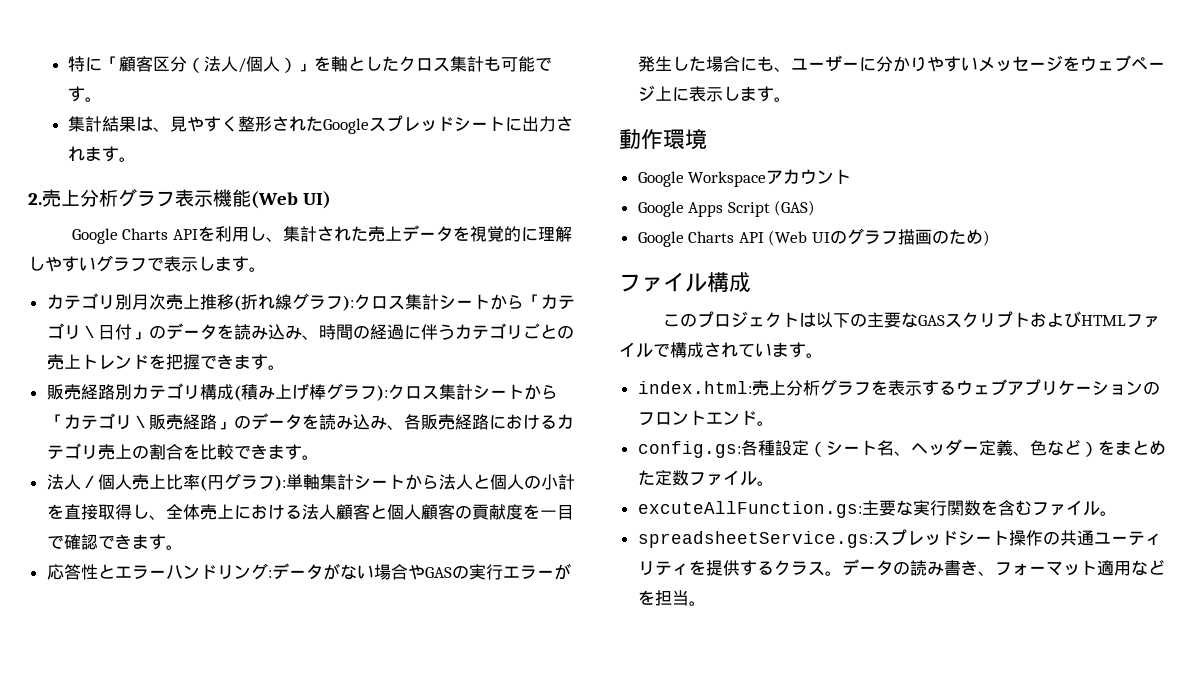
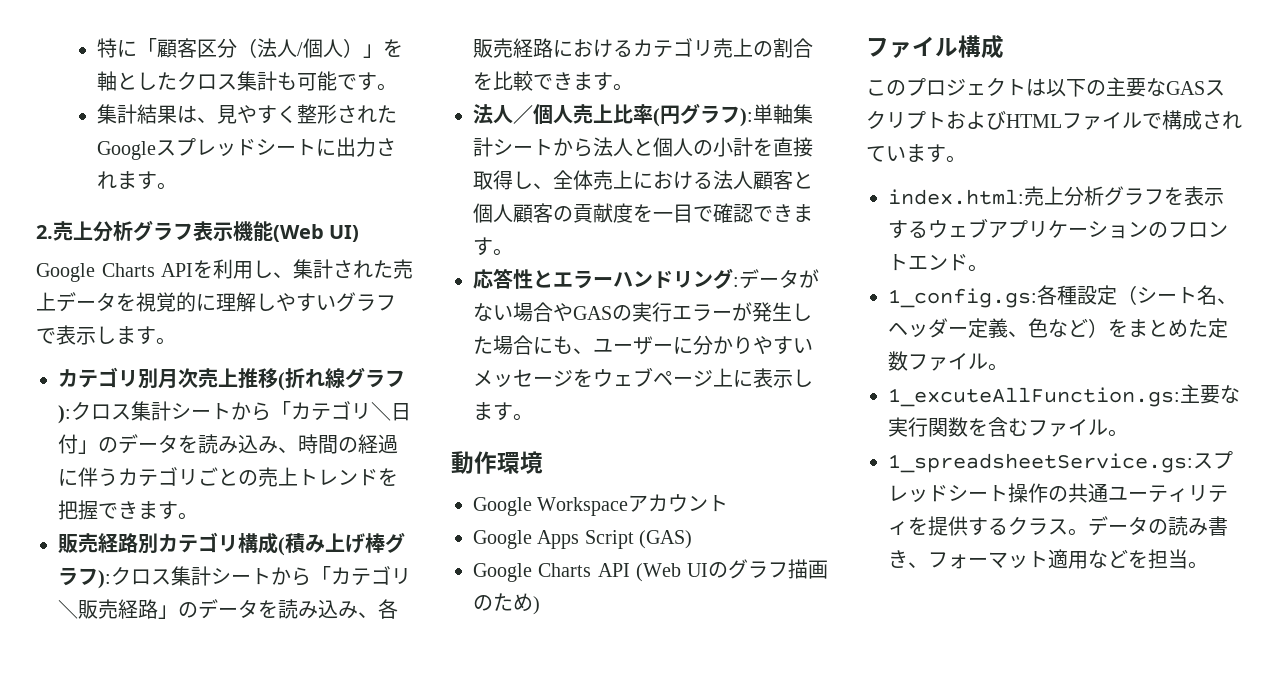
- config.gs:各種設定（シート名、ヘッダー定義、色など）をまとめた定数ファイル。
+ 1_config.gs:各種設定（シート名、ヘッダー定義、色など）をまとめた定数ファイル。
- excuteAllFunction.gs:主要な実行関数を含むファイル。
+ 1_excuteAllFunction.gs:主要な実行関数を含むファイル。
- spreadsheetService.gs:スプレッドシート操作の共通ユーティリティを提供するクラス。
+ 1_spreadsheetService.gs:スプレッドシート操作の共通ユーティリティを提供するクラス。

